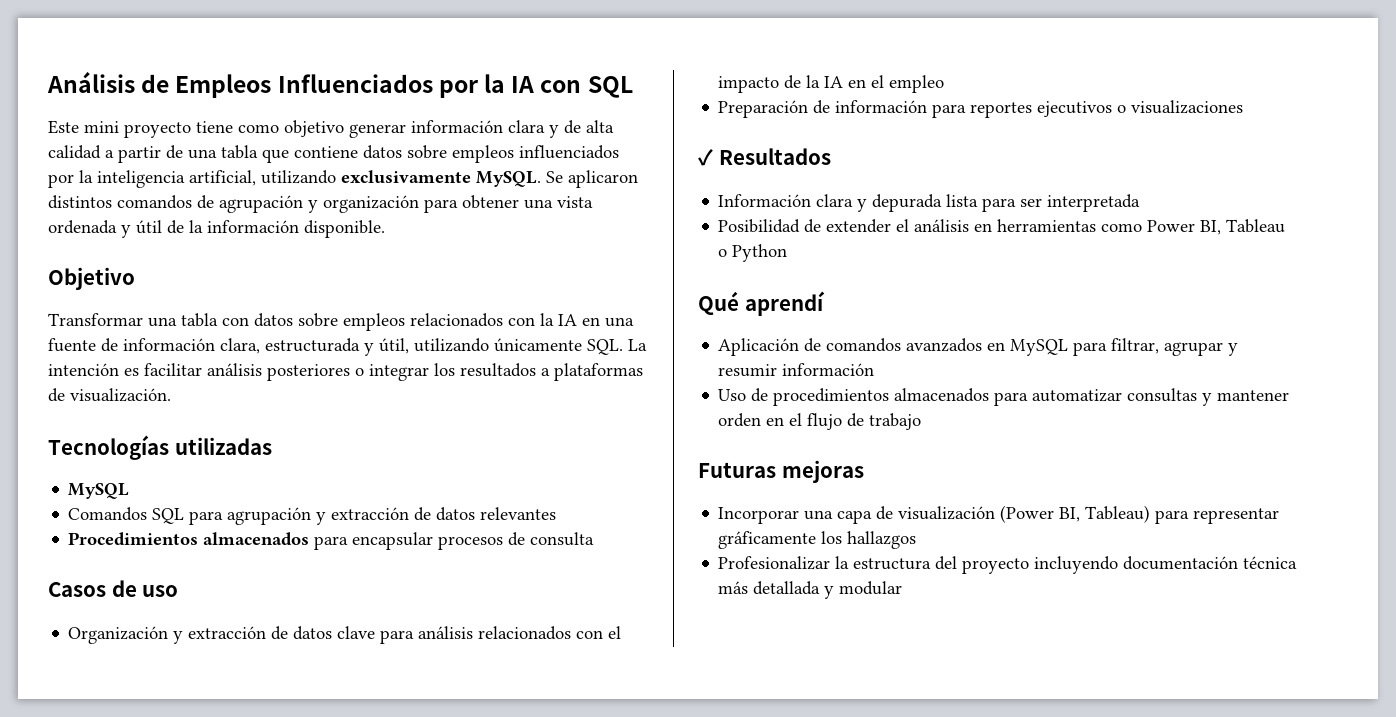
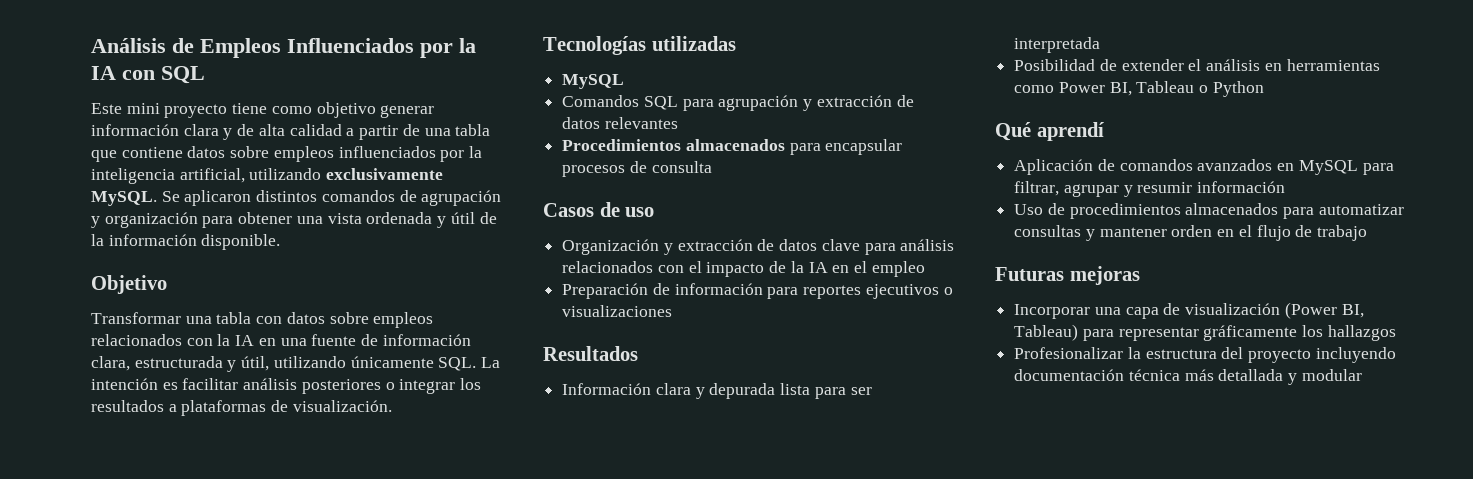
- ✓ Resultados
+ Resultados

